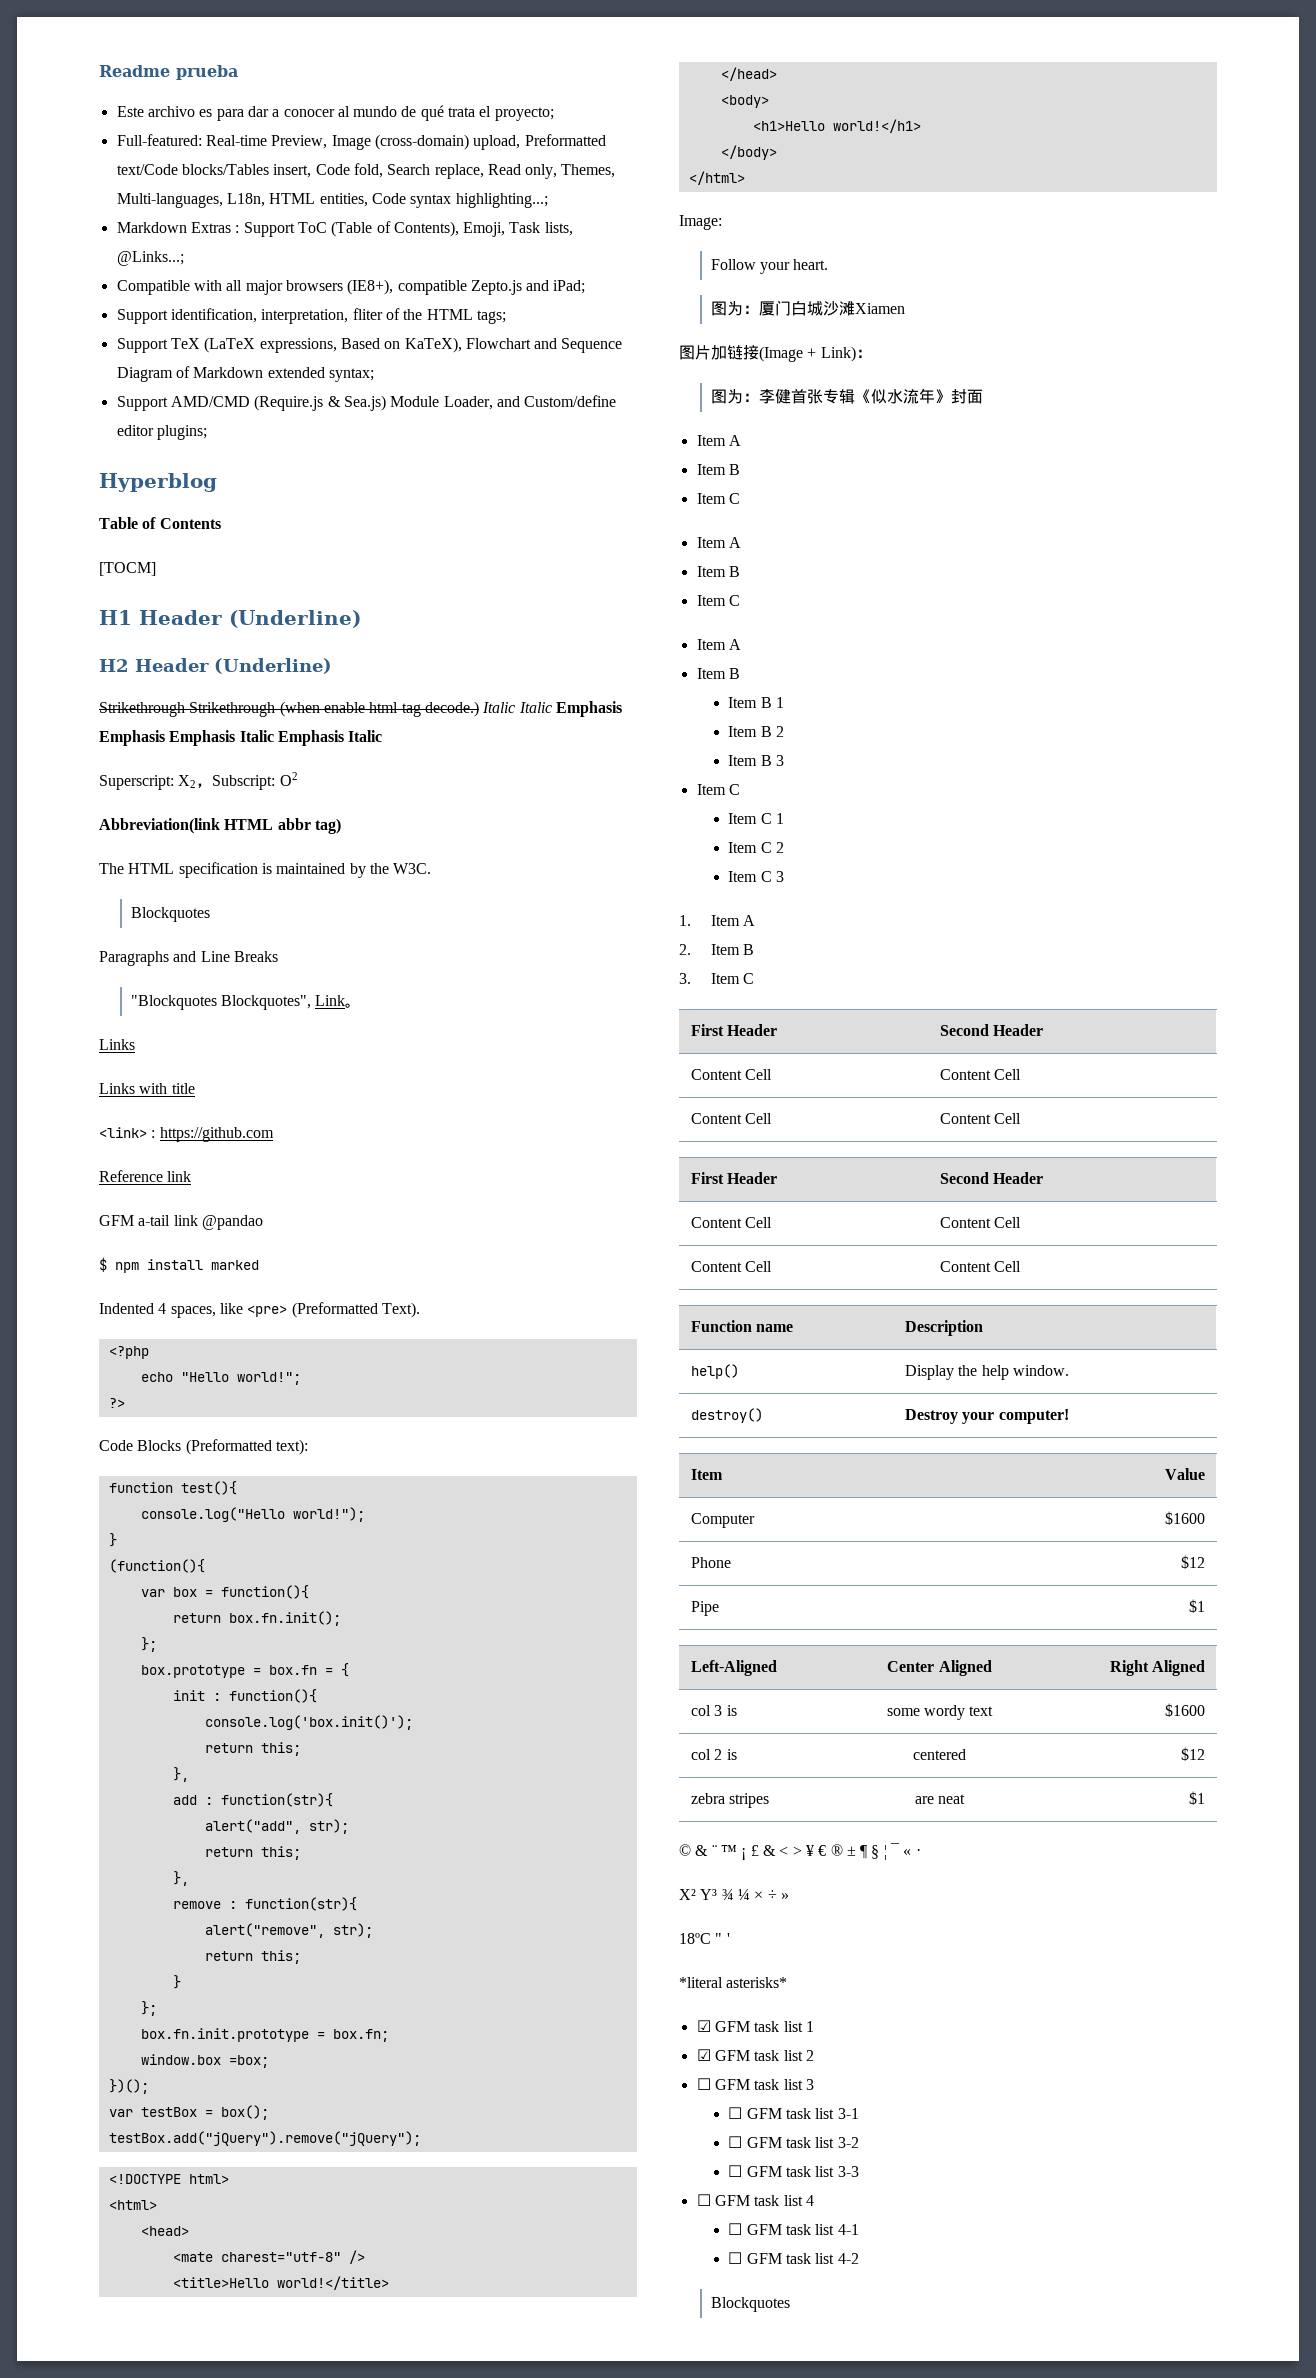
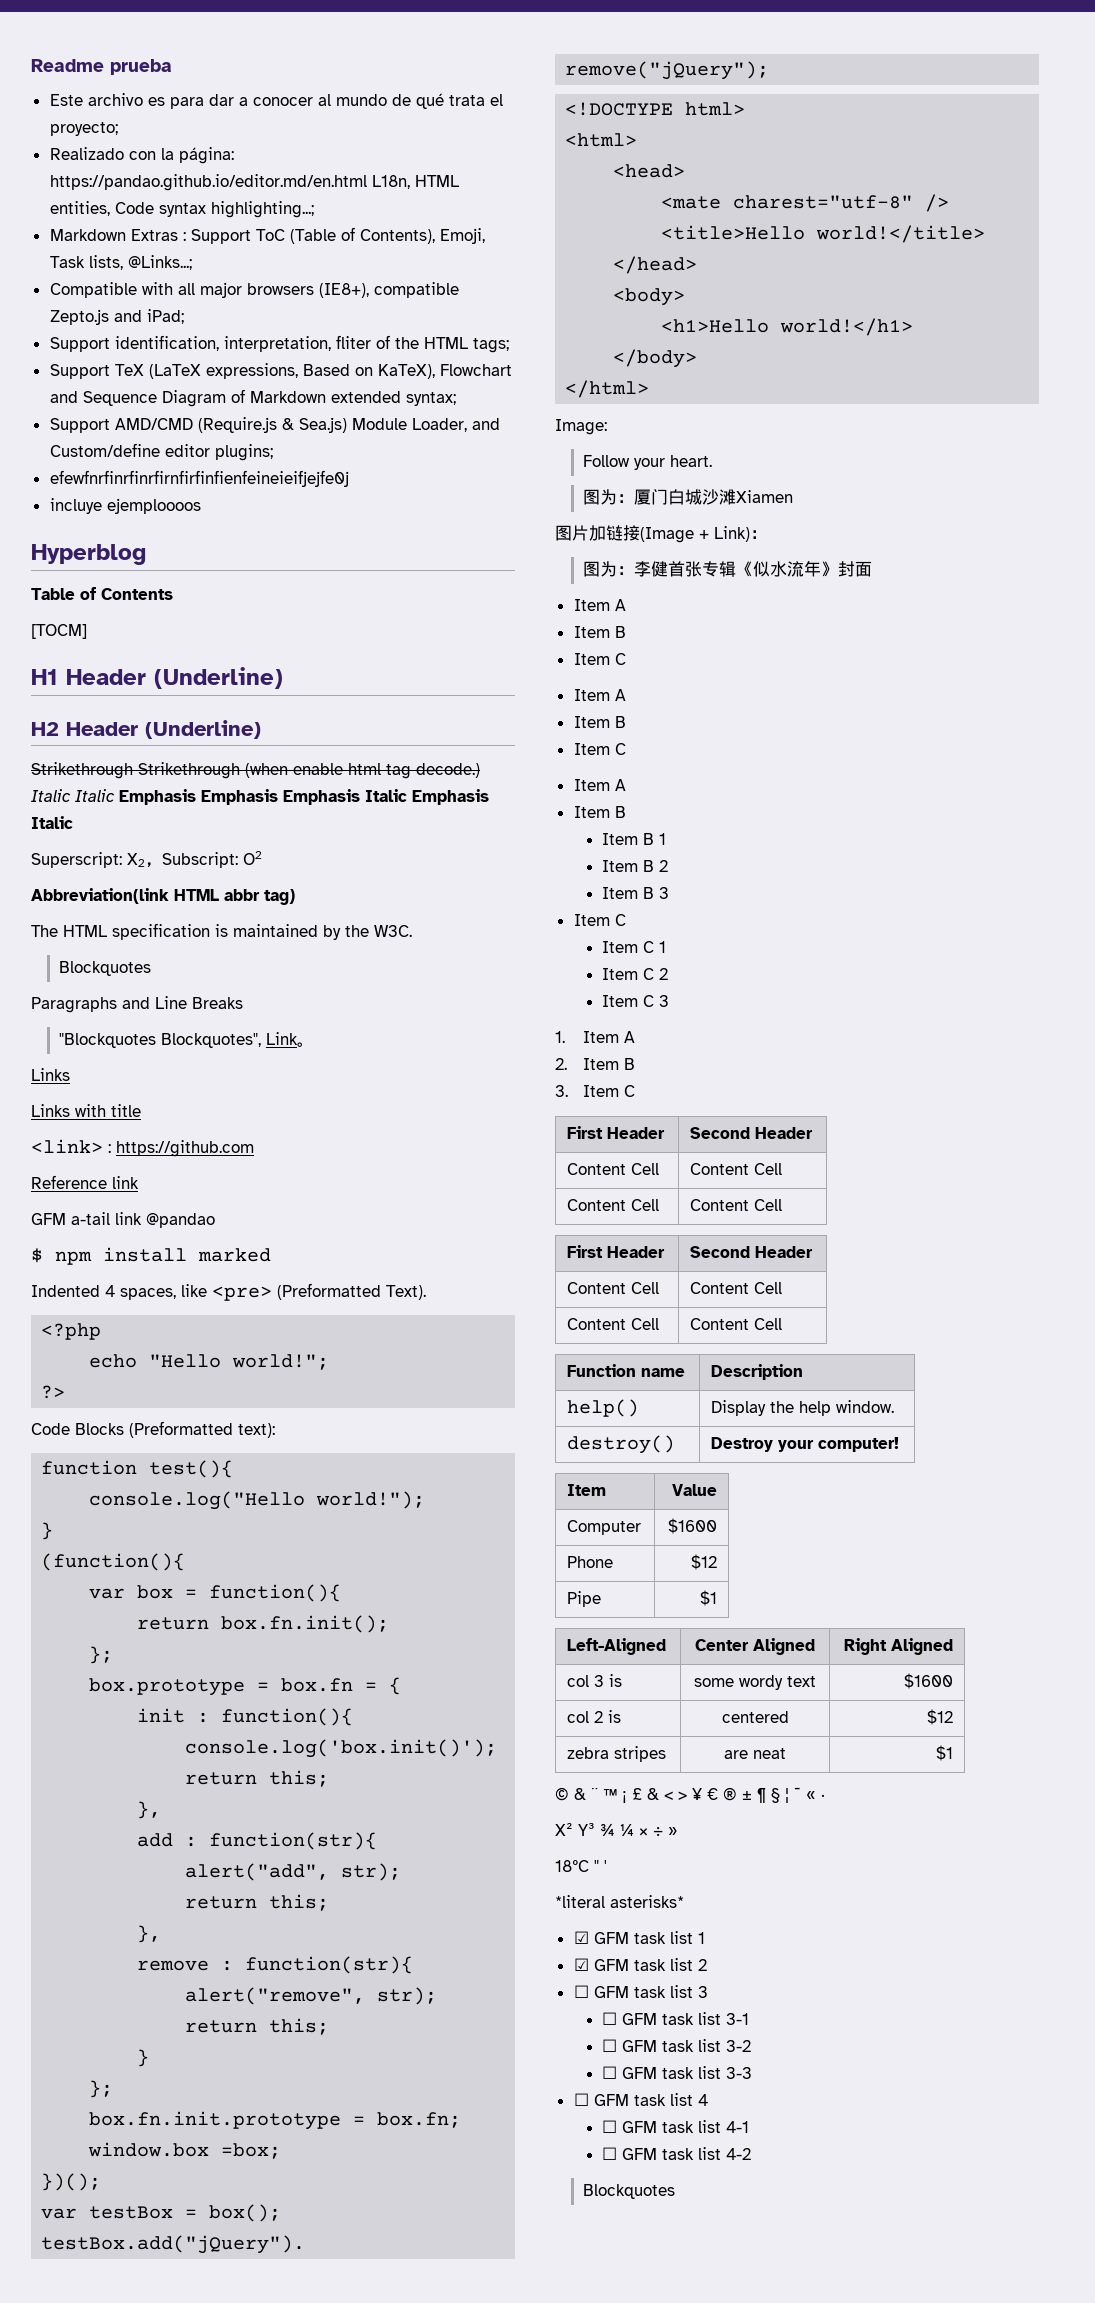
- Full-featured: Real-time Preview, Image (cross-domain) upload, Preformatted text/Code blocks/Tables insert, Code fold, Search replace, Read only, Themes, Multi-languages, L18n, HTML entities, Code syntax highlighting...;
+ Realizado con la página: https://pandao.github.io/editor.md/en.html L18n, HTML entities, Code syntax highlighting...;
+ efewfnrfinrfinrfirnfirfinfienfeineieifjejfe0j
+ incluye ejemploooos

